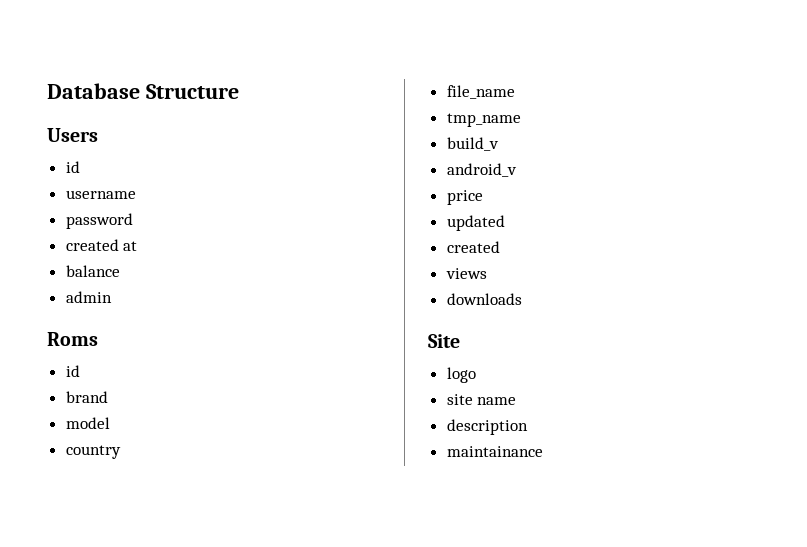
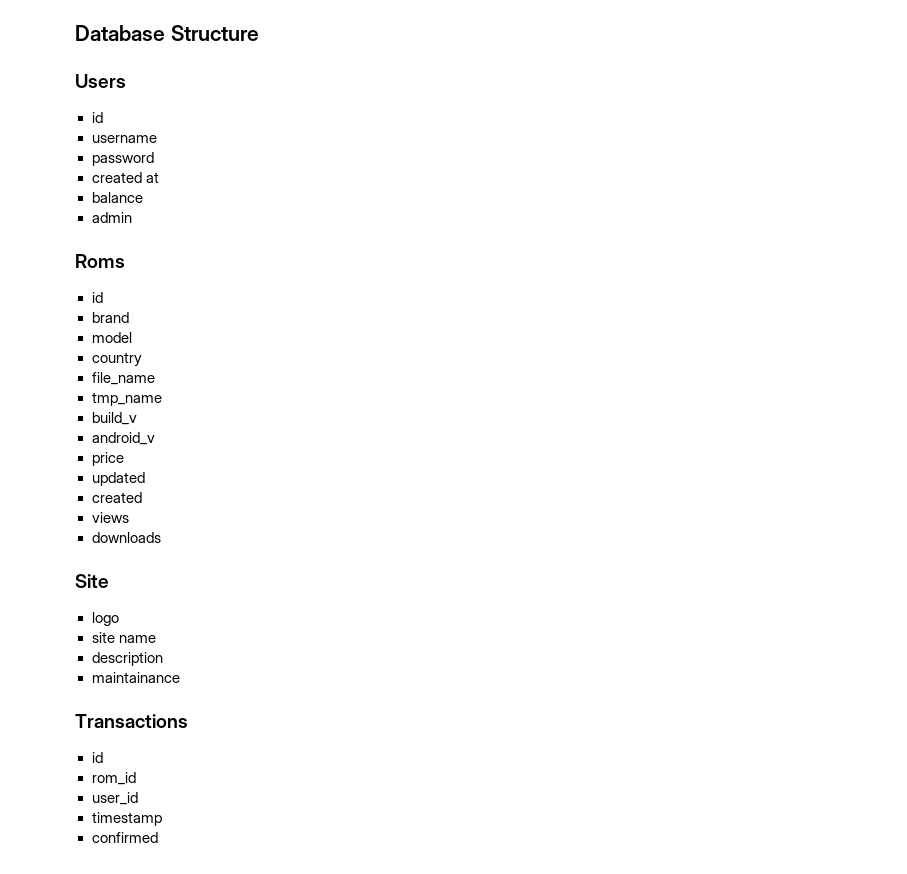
+ Transactions
+ id
+ rom_id
+ user_id
+ timestamp
+ confirmed

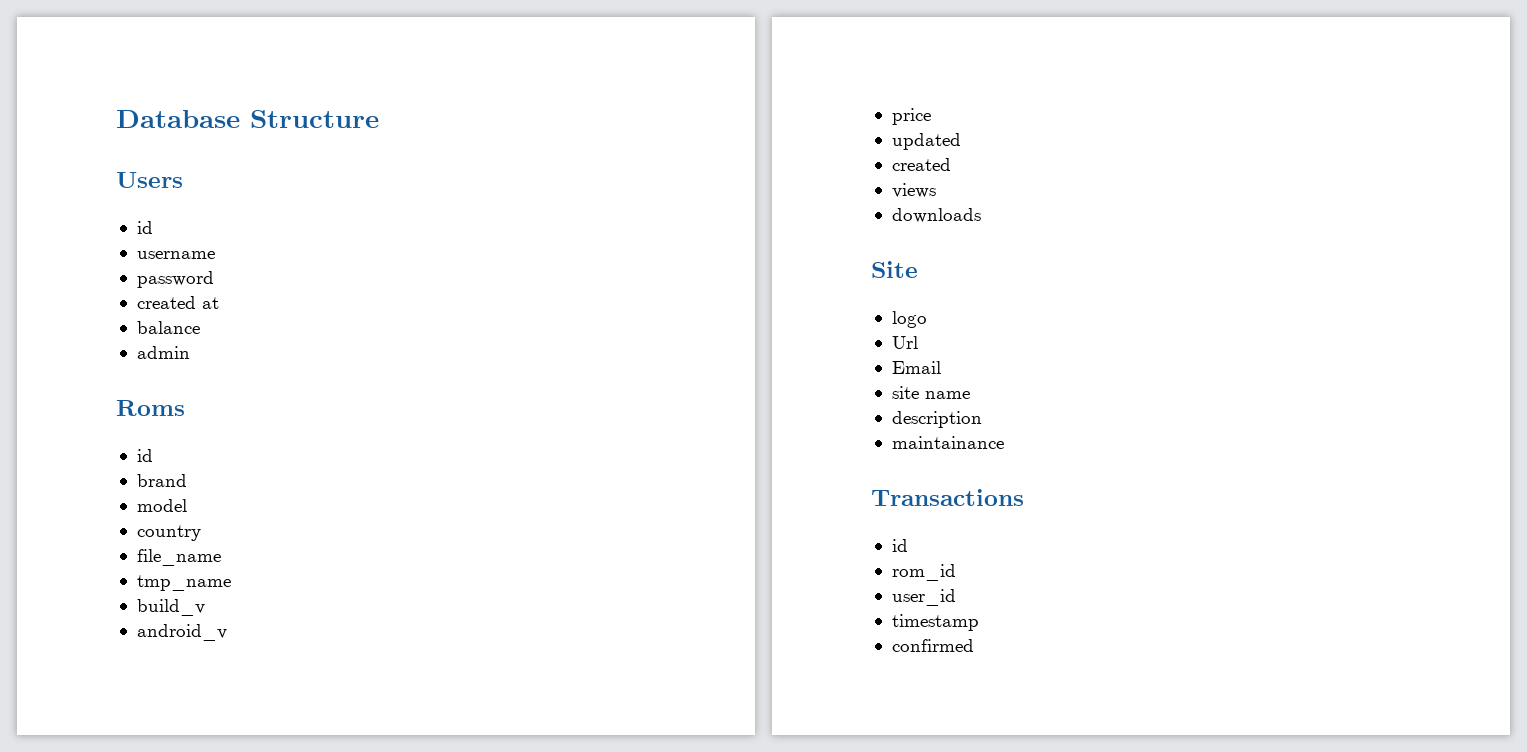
+ Url
+ Email

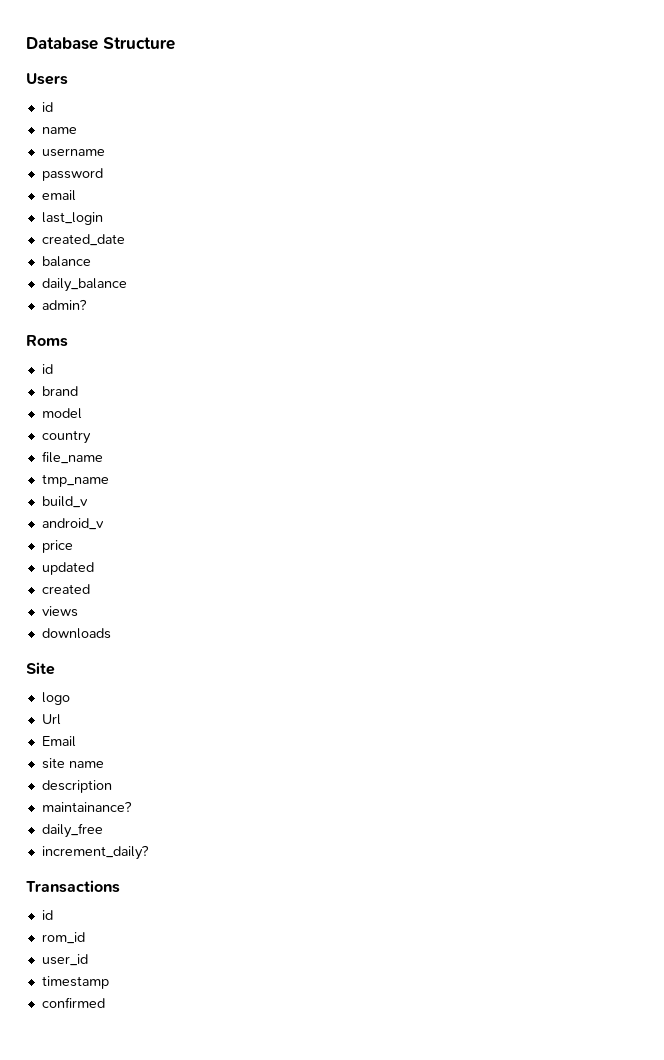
  Users
  id
+ name
- created at
+ email
+ last_login
+ created_date
- admin
+ daily_balance
+ admin?
- maintainance
+ maintainance?
+ daily_free
+ increment_daily?

